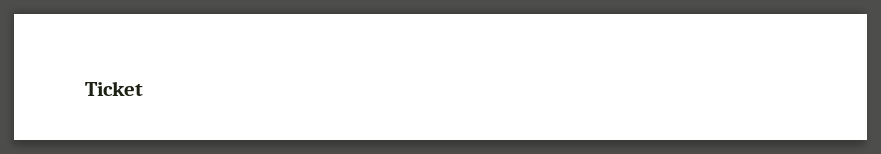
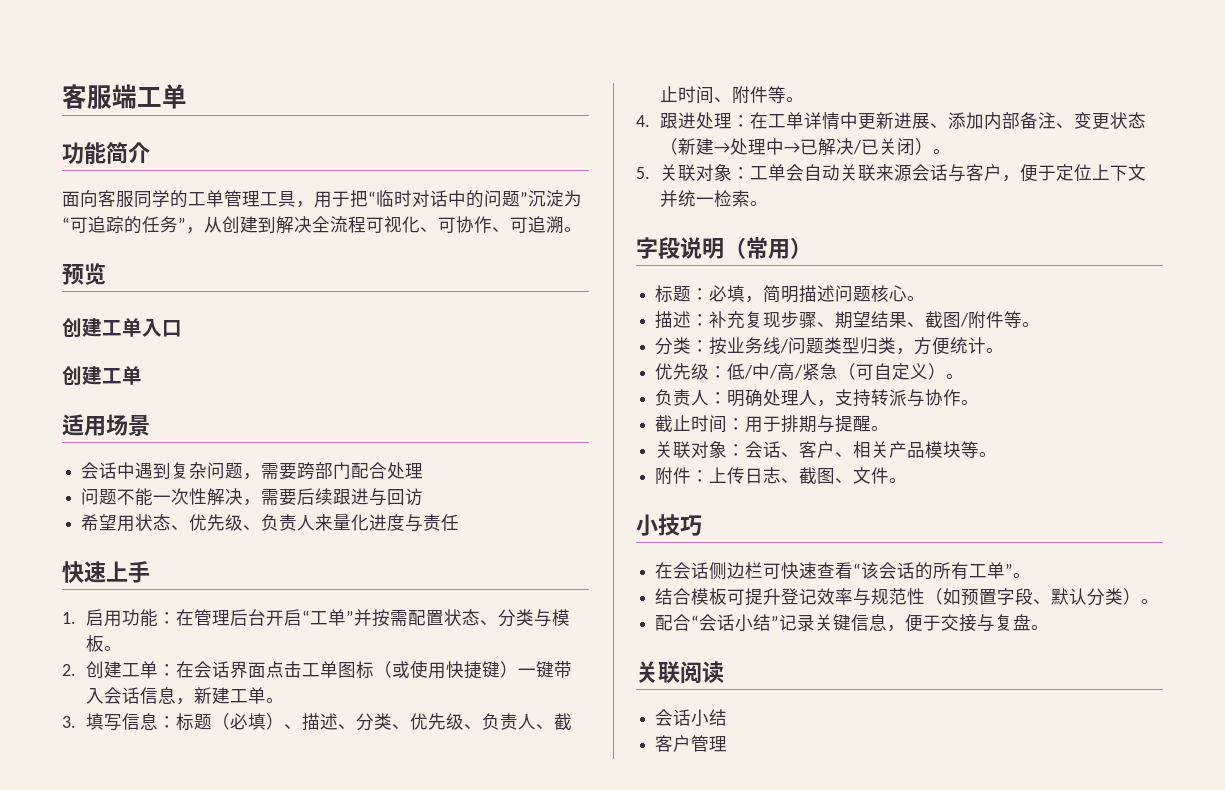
- Ticket
+ 客服端工单
+ 功能简介
+ 面向客服同学的工单管理工具，用于把“临时对话中的问题”沉淀为“可追踪的任务”，从创建到解决全流程可视化、可协作、可追溯。
+ 预览
+ 创建工单入口
+ 创建工单
+ 适用场景
+ 会话中遇到复杂问题，需要跨部门配合处理
+ 问题不能一次性解决，需要后续跟进与回访
+ 希望用状态、优先级、负责人来量化进度与责任
+ 快速上手
+ 1.启用功能：在管理后台开启“工单”并按需配置状态、分类与模板。
+ 2.创建工单：在会话界面点击工单图标（或使用快捷键）一键带入会话信息，新建工单。
+ 3.填写信息：标题（必填）、描述、分类、优先级、负责人、截止时间、附件等。
+ 4.跟进处理：在工单详情中更新进展、添加内部备注、变更状态（新建→处理中→已解决/已关闭）。
+ 5.关联对象：工单会自动关联来源会话与客户，便于定位上下文并统一检索。
+ 字段说明（常用）
+ 标题：必填，简明描述问题核心。
+ 描述：补充复现步骤、期望结果、截图/附件等。
+ 分类：按业务线/问题类型归类，方便统计。
+ 优先级：低/中/高/紧急（可自定义）。
+ 负责人：明确处理人，支持转派与协作。
+ 截止时间：用于排期与提醒。
+ 关联对象：会话、客户、相关产品模块等。
+ 附件：上传日志、截图、文件。
+ 小技巧
+ 在会话侧边栏可快速查看“该会话的所有工单”。
+ 结合模板可提升登记效率与规范性（如预置字段、默认分类）。
+ 配合“会话小结”记录关键信息，便于交接与复盘。
+ 关联阅读
+ 会话小结
+ 客户管理

